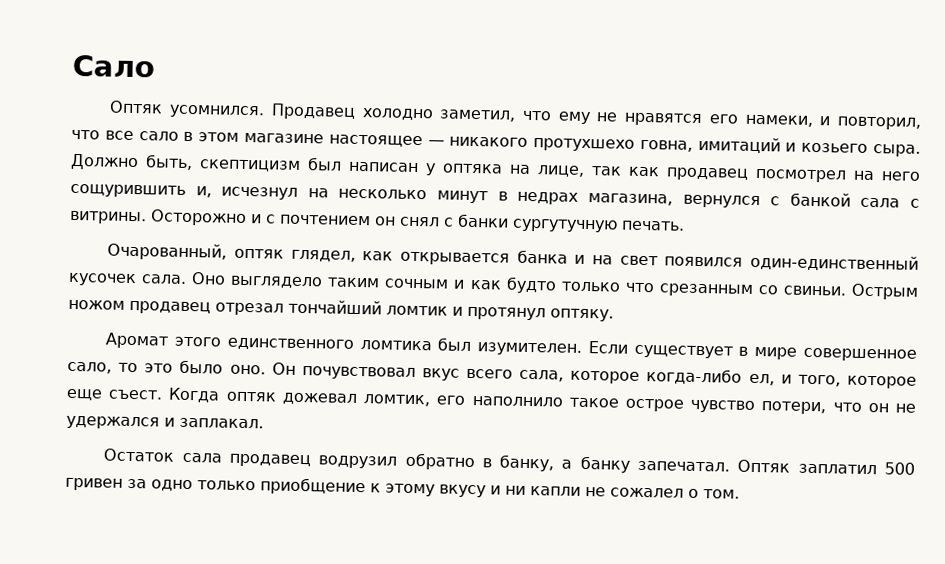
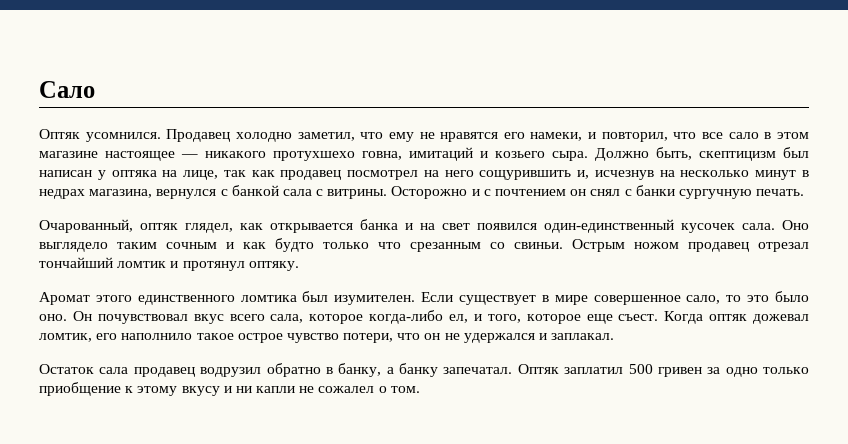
- Должно быть, скептицизм был написан у оптяка на лице, так как продавец посмотрел на него сощурившить и, исчезнул на несколько минут в недрах магазина, вернулся с банкой сала с витрины.
+ Должно быть, скептицизм был написан у оптяка на лице, так как продавец посмотрел на него сощурившить и, исчезнув на несколько минут в недрах магазина, вернулся с банкой сала с витрины.
- Осторожно и с почтением он снял с банки сургутучную печать.
+ Осторожно и с почтением он снял с банки сургучную печать.

